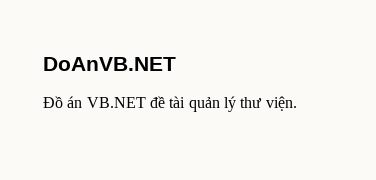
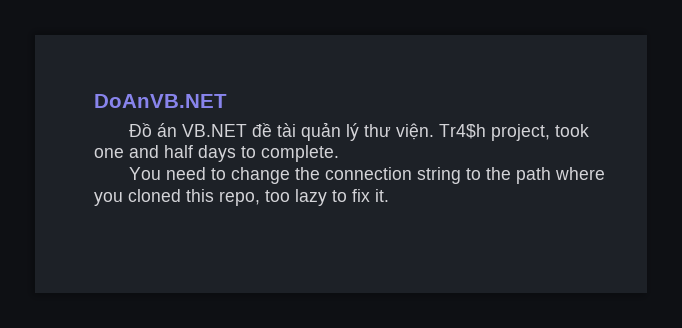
+ Tr4$h project, took one and half days to complete.
+ You need to change the connection string to the path where you cloned this repo, too lazy to fix it.

